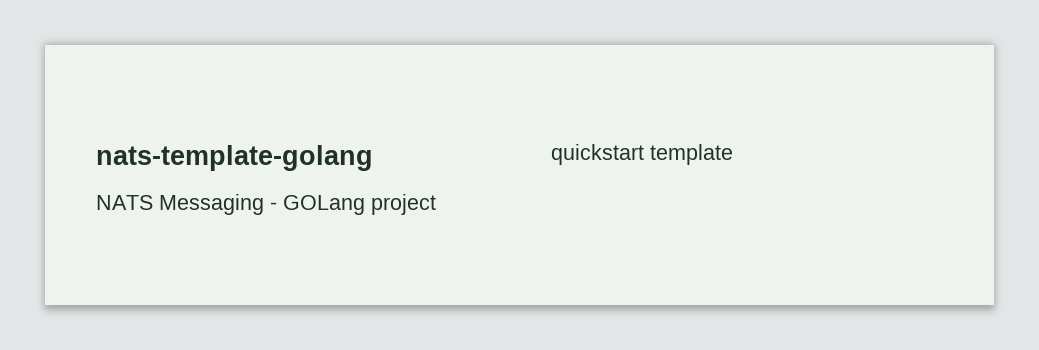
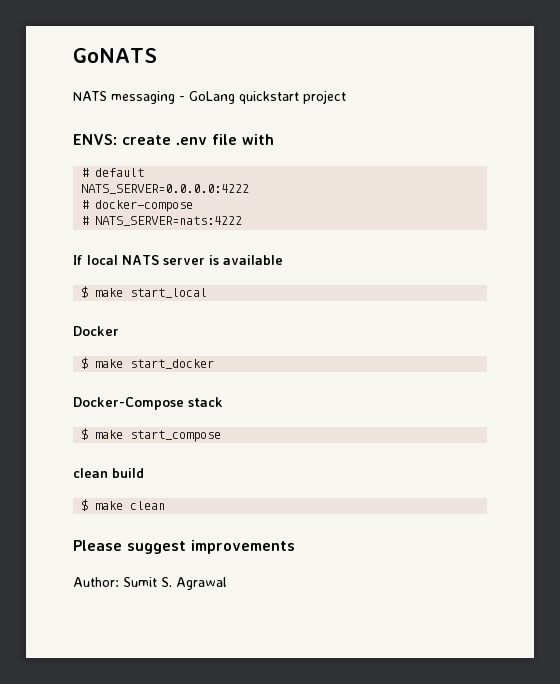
- nats-template-golang
- NATS Messaging - GOLang project quickstart template
+ GoNATS
+ NATS messaging - GoLang quickstart project
+ ENVS: create .env file with
+ # default
+ NATS_SERVER=0.0.0.0:4222
+ # docker-compose
+ # NATS_SERVER=nats:4222
+ If local NATS server is available
+ $ make start_local
+ Docker
+ $ make start_docker
+ Docker-Compose stack
+ $ make start_compose
+ clean build
+ $ make clean
+ Please suggest improvements
+ Author: Sumit S. Agrawal

